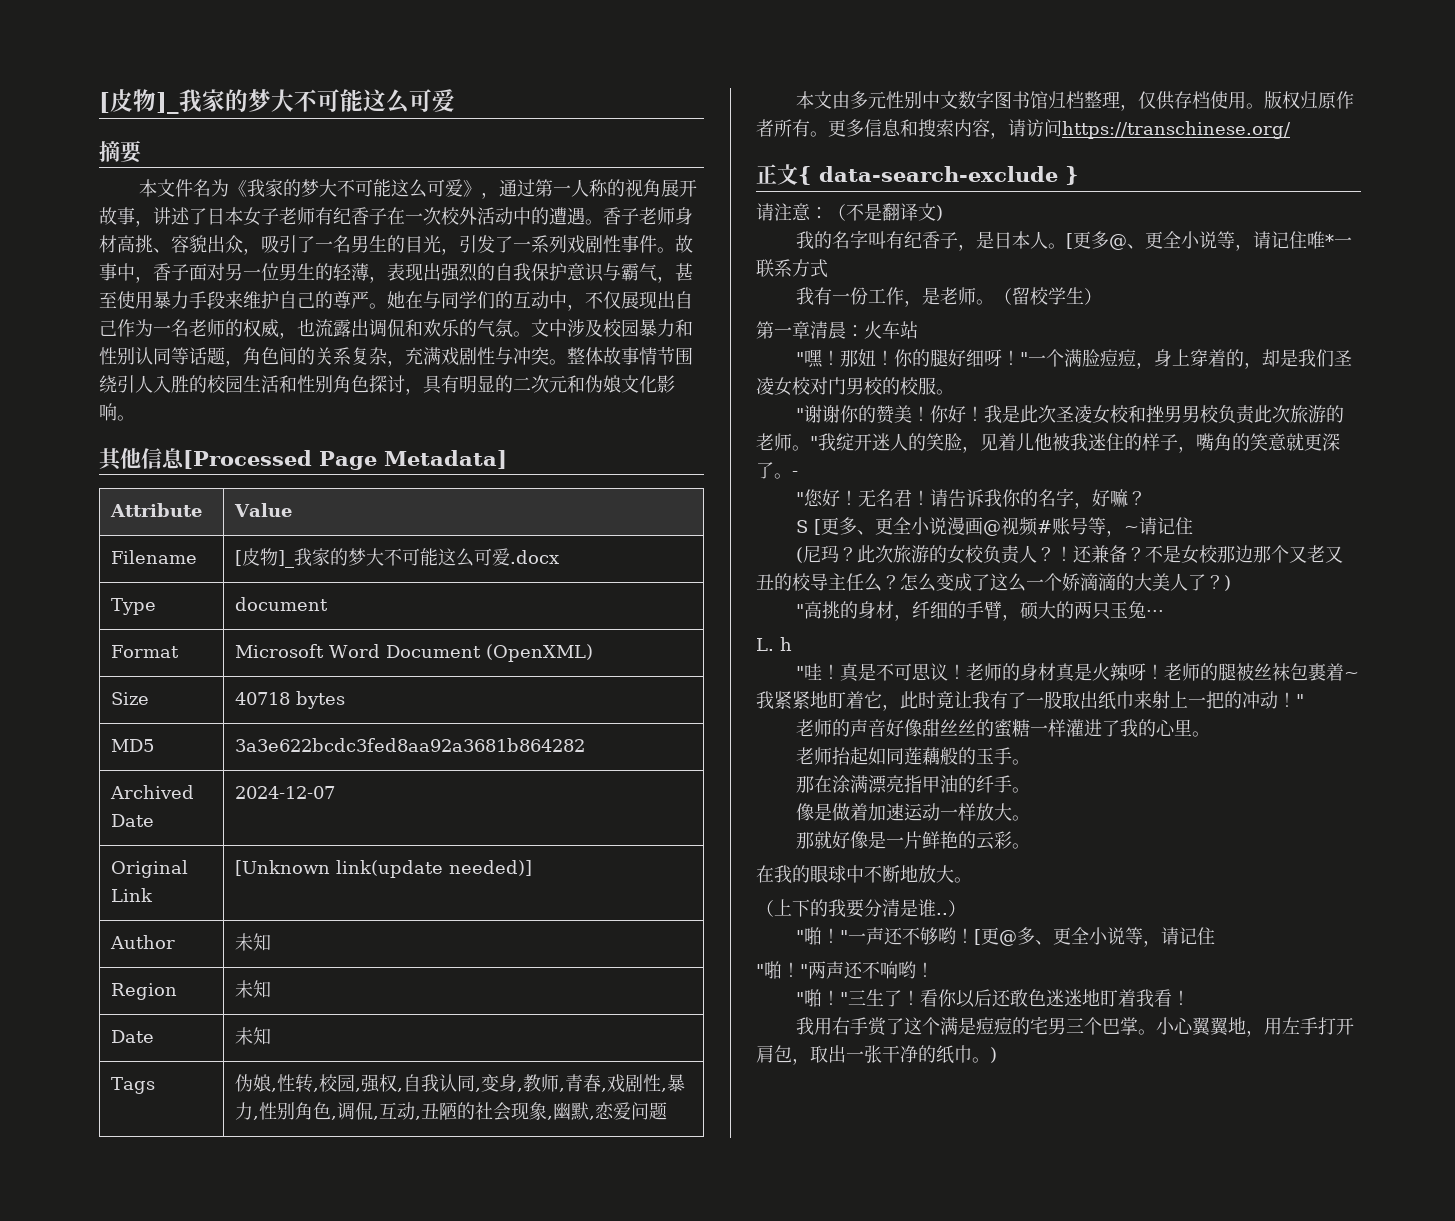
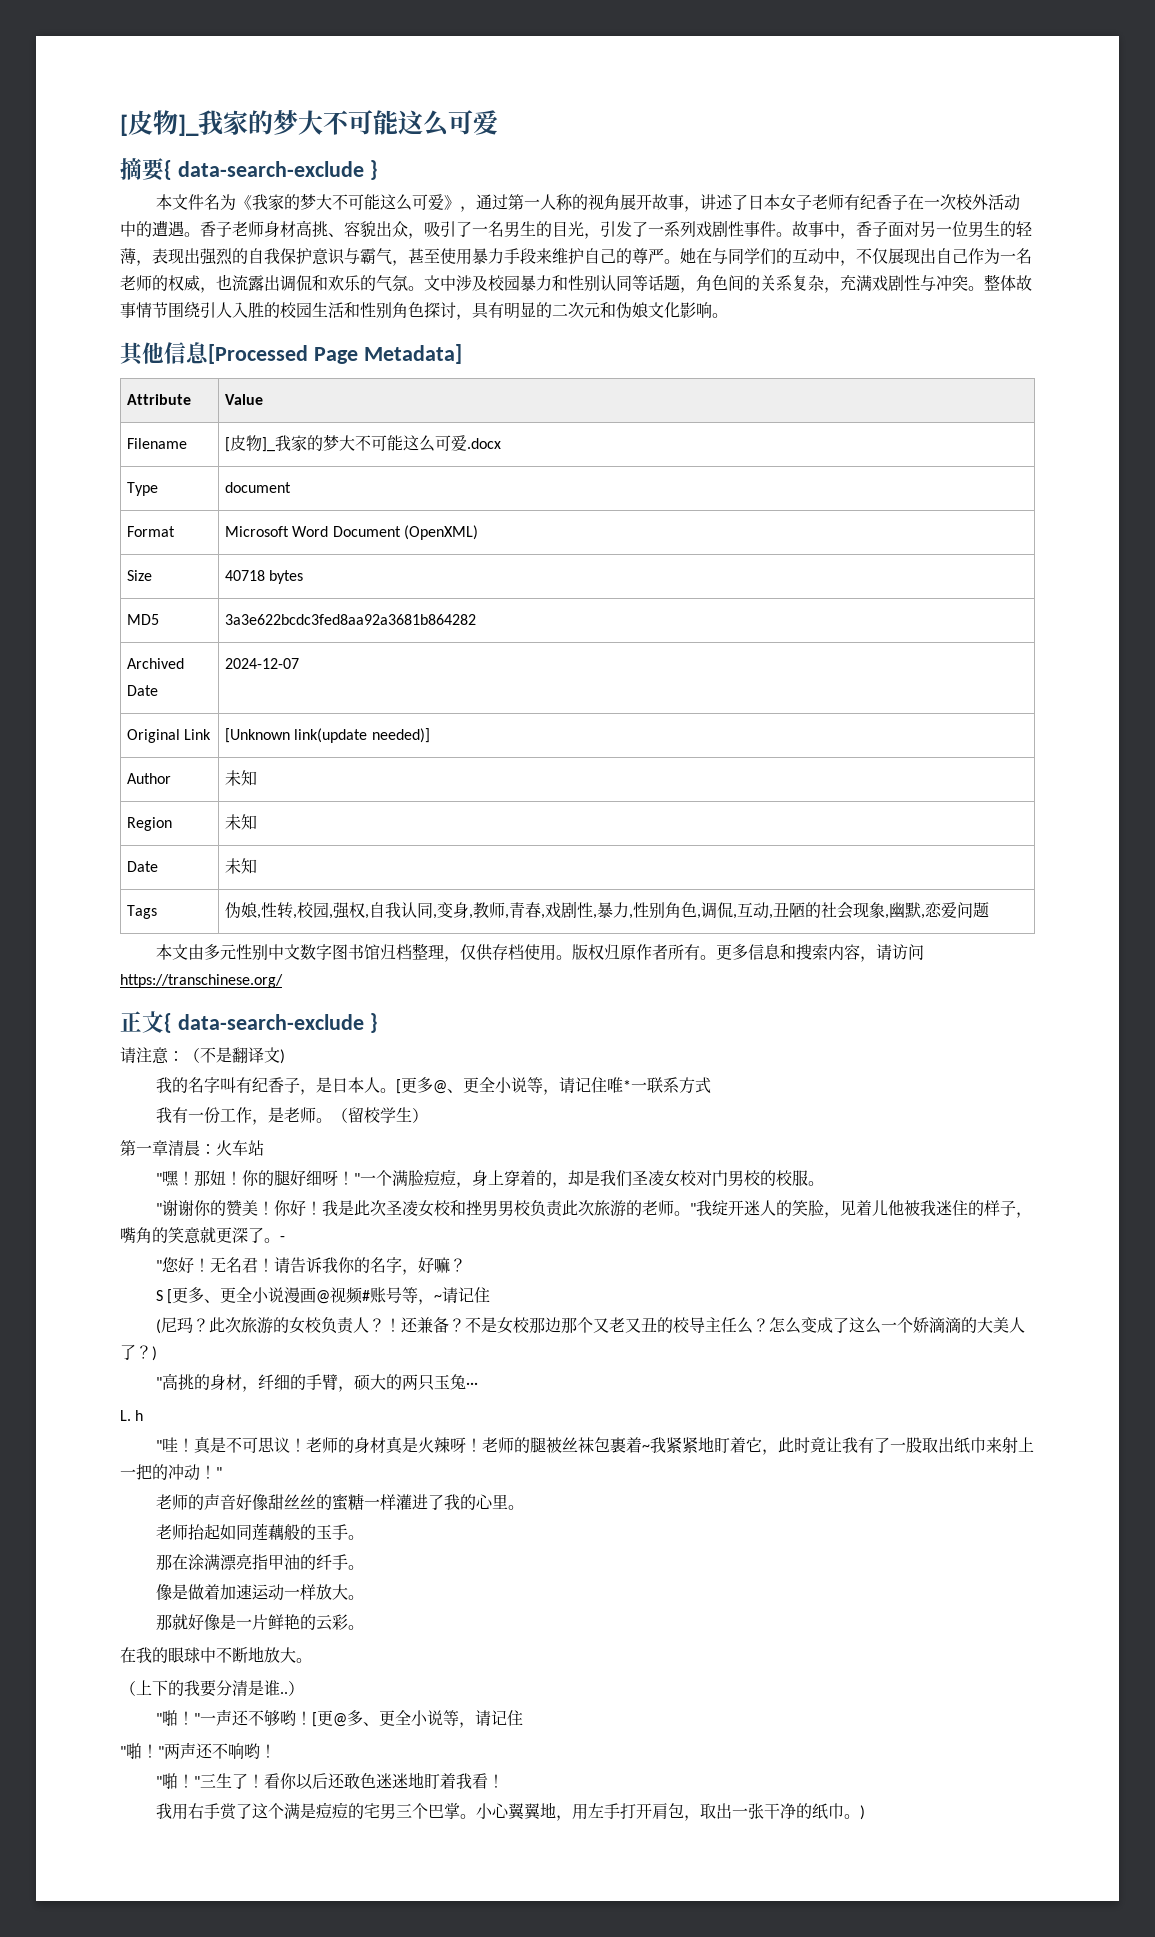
- 摘要
+ 摘要{ data-search-exclude }

